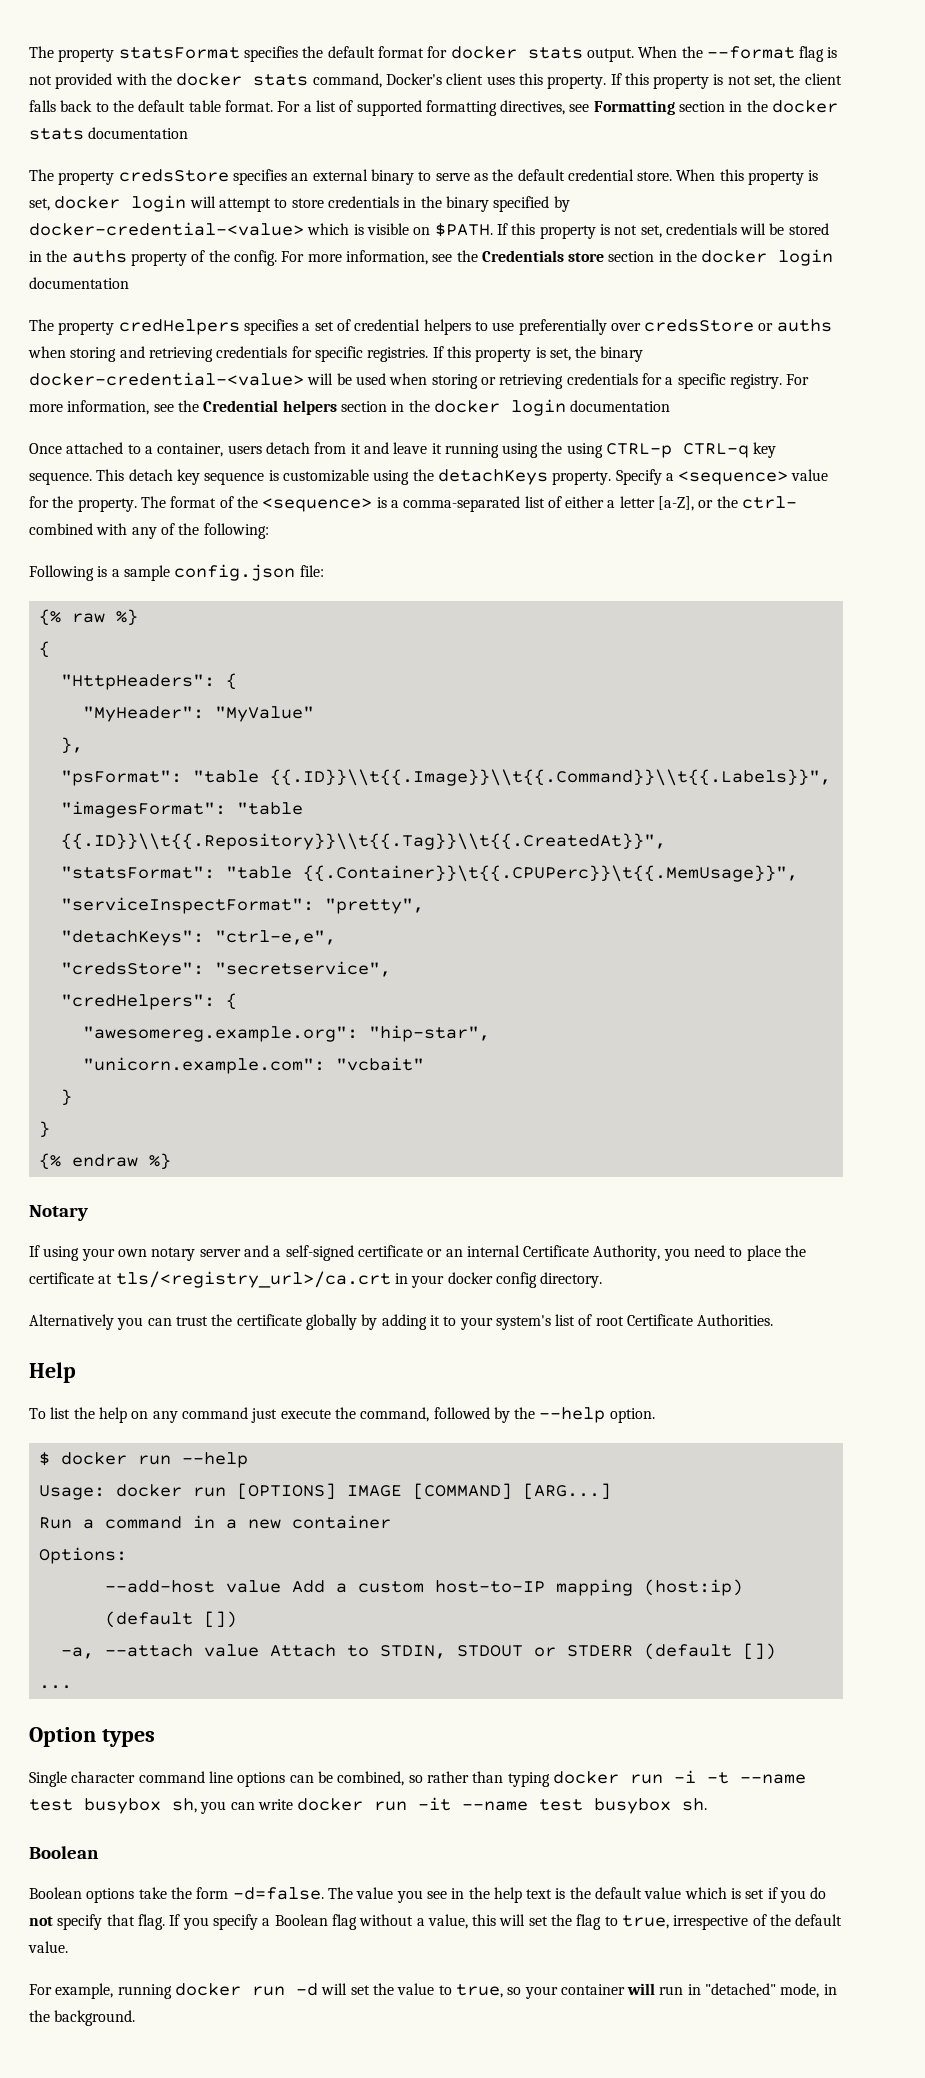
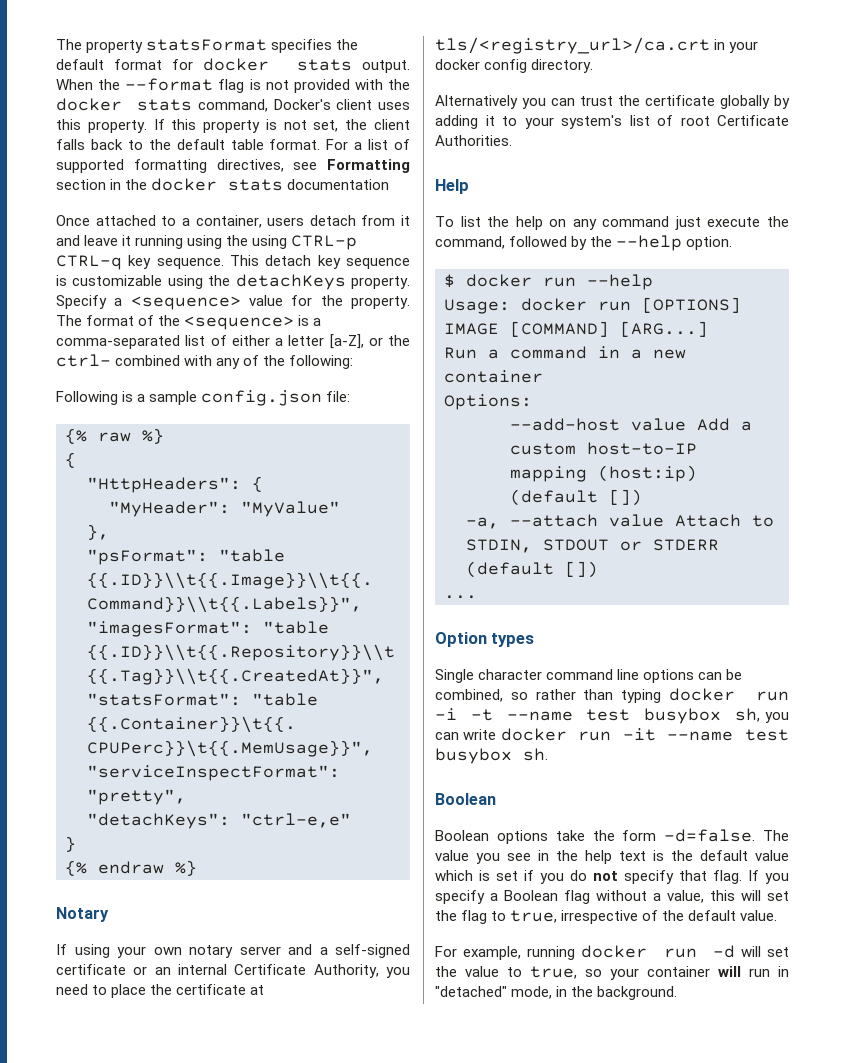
- The property credsStore specifies an external binary to serve as the default credential store. When this property is set, docker login will attempt to store credentials in the binary specified by docker-credential-<value> which is visible on $PATH. If this property is not set, credentials will be stored in the auths property of the config. For more information, see the Credentials store section in the docker login documentation
- The property credHelpers specifies a set of credential helpers to use preferentially over credsStore or auths when storing and retrieving credentials for specific registries. If this property is set, the binary docker-credential-<value> will be used when storing or retrieving credentials for a specific registry. For more information, see the Credential helpers section in the docker login documentation
- "detachKeys": "ctrl-e,e",
- "credsStore": "secretservice",
- "credHelpers": {
- "awesomereg.example.org": "hip-star",
- "unicorn.example.com": "vcbait"
- }
+ "detachKeys": "ctrl-e,e"

